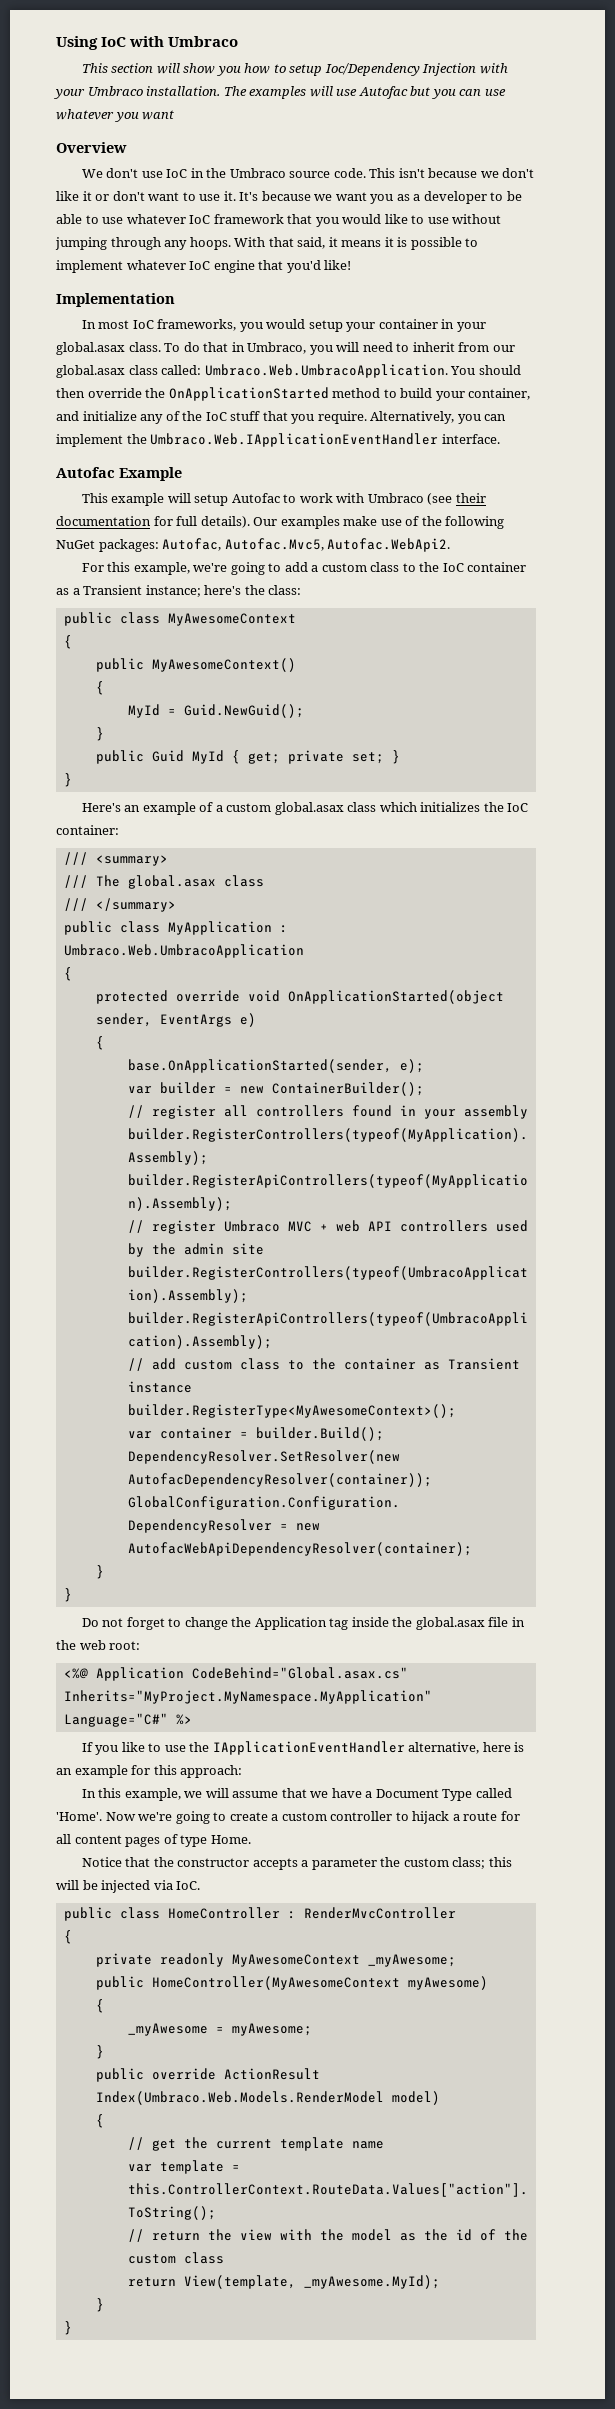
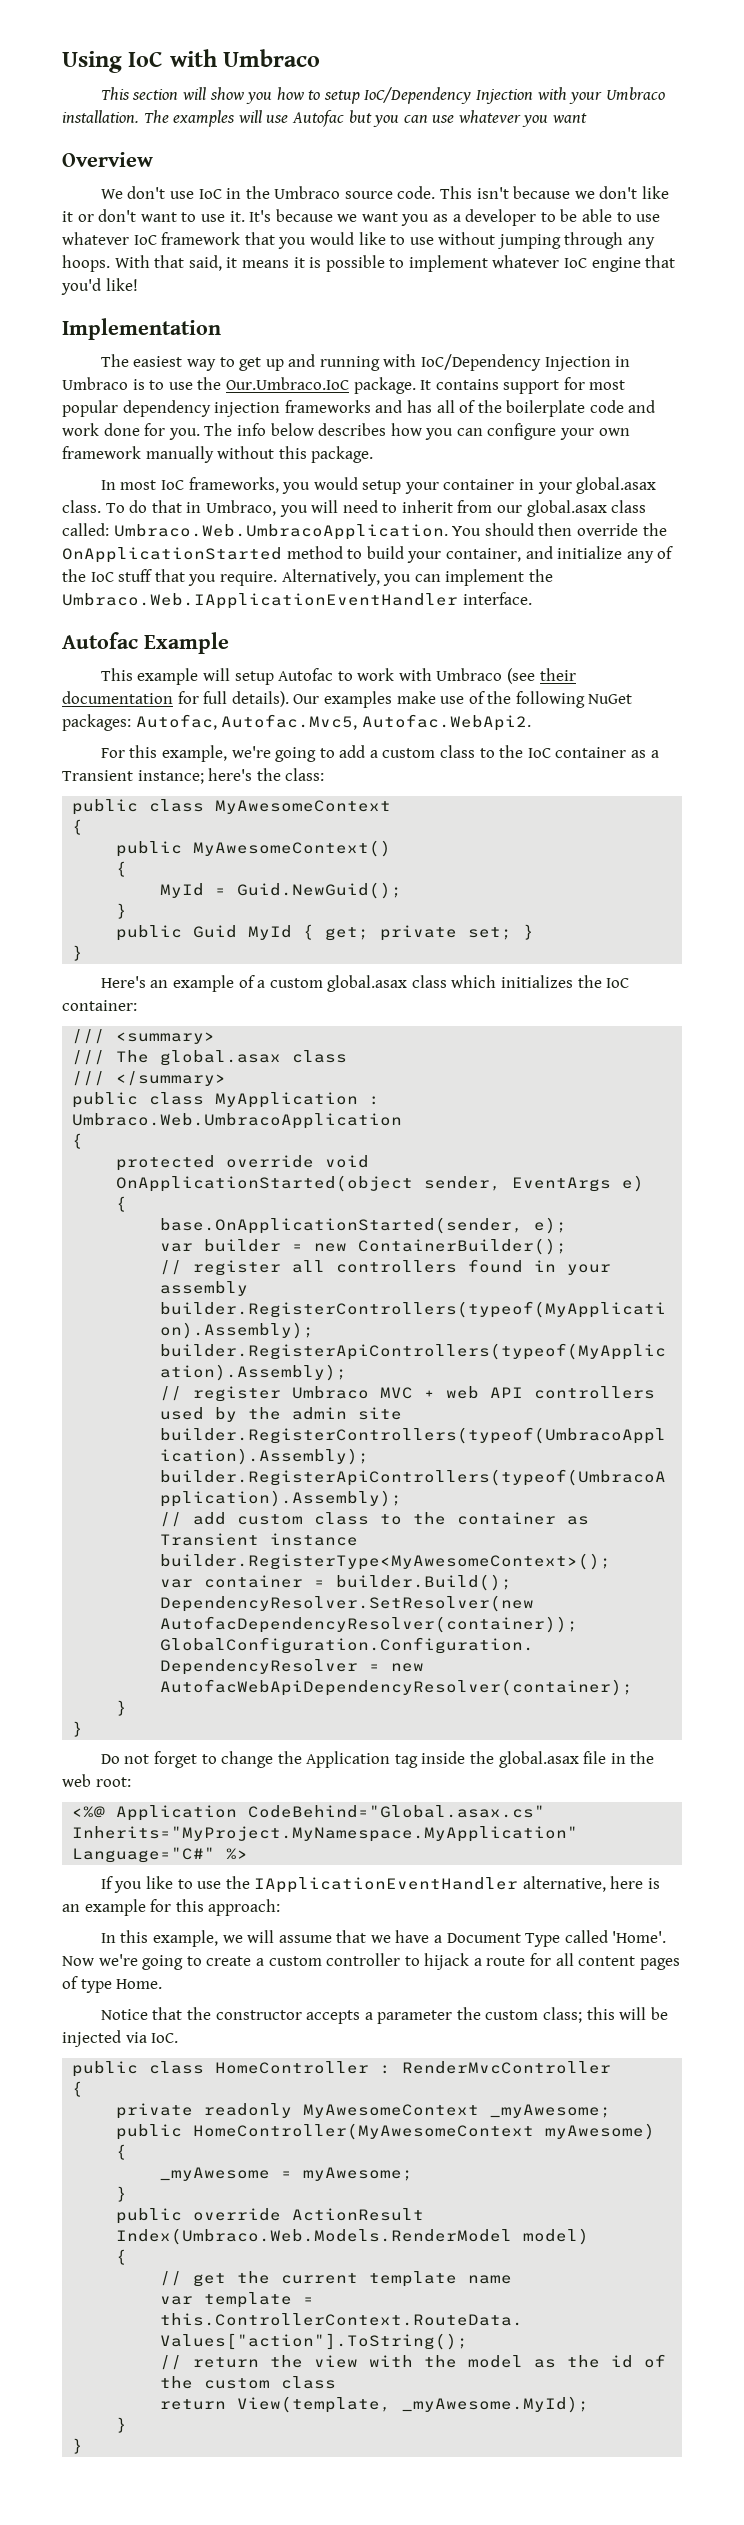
- This section will show you how to setup Ioc/Dependency Injection with your Umbraco installation.
+ This section will show you how to setup IoC/Dependency Injection with your Umbraco installation.
+ The easiest way to get up and running with IoC/Dependency Injection in Umbraco is to use the Our.Umbraco.IoC package. It contains support for most popular dependency injection frameworks and has all of the boilerplate code and work done for you. The info below describes how you can configure your own framework manually without this package.

